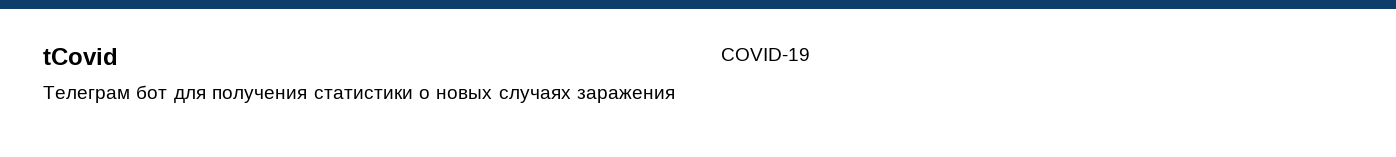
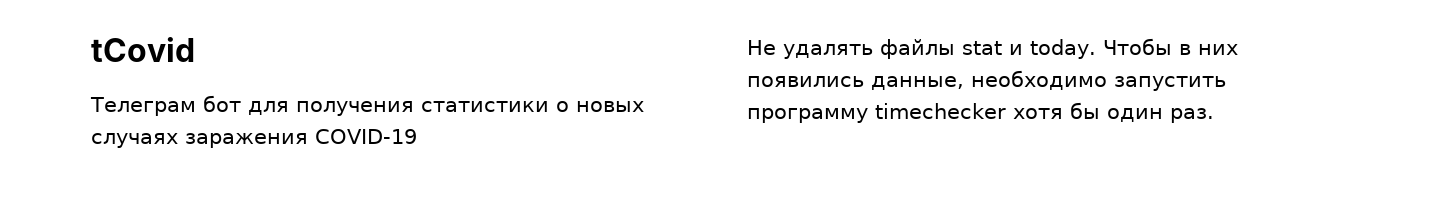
+ Не удалять файлы stat и today. Чтобы в них появились данные, необходимо запустить программу timechecker хотя бы один раз.

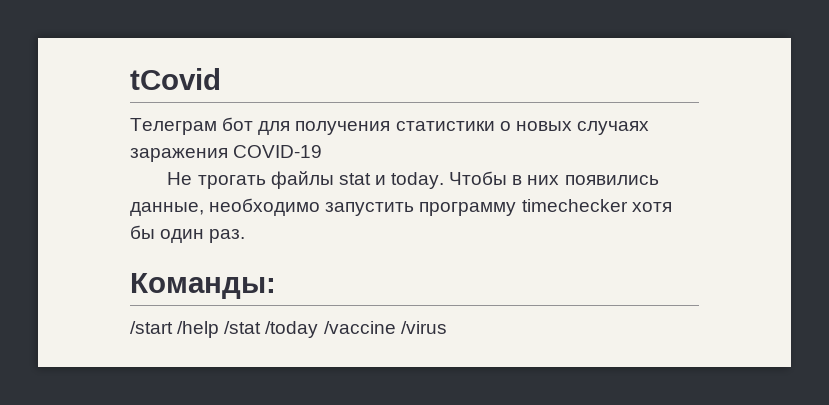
- Не удалять файлы stat и today.
+ Не трогать файлы stat и today.
+ Команды:
+ /start /help /stat /today /vaccine /virus

